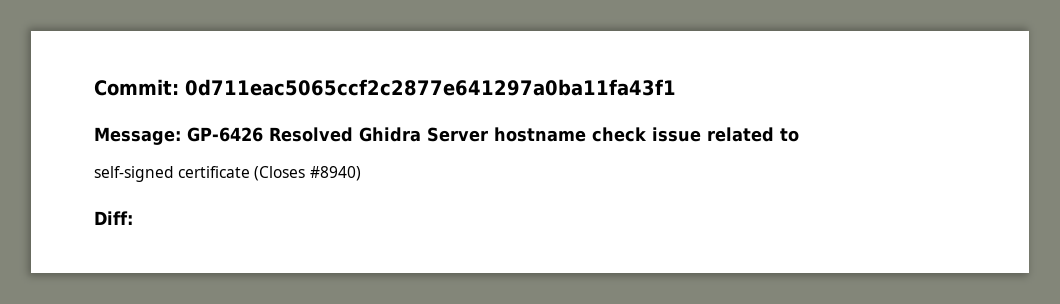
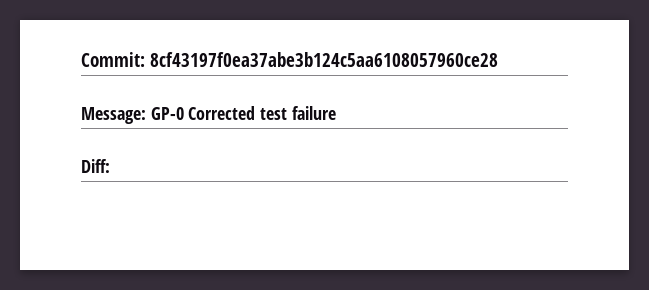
- Commit: 0d711eac5065ccf2c2877e641297a0ba11fa43f1
+ Commit: 8cf43197f0ea37abe3b124c5aa6108057960ce28
- Message: GP-6426 Resolved Ghidra Server hostname check issue related to
- self-signed certificate (Closes #8940)
+ Message: GP-0 Corrected test failure

